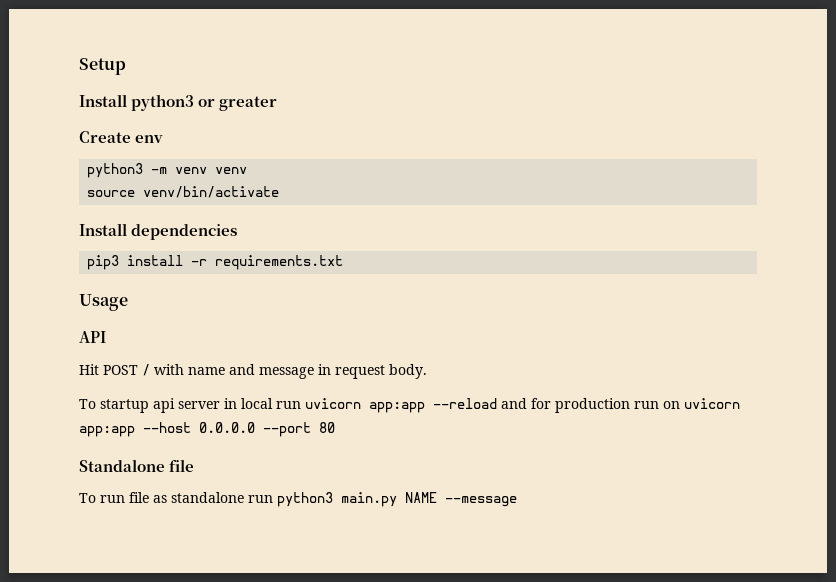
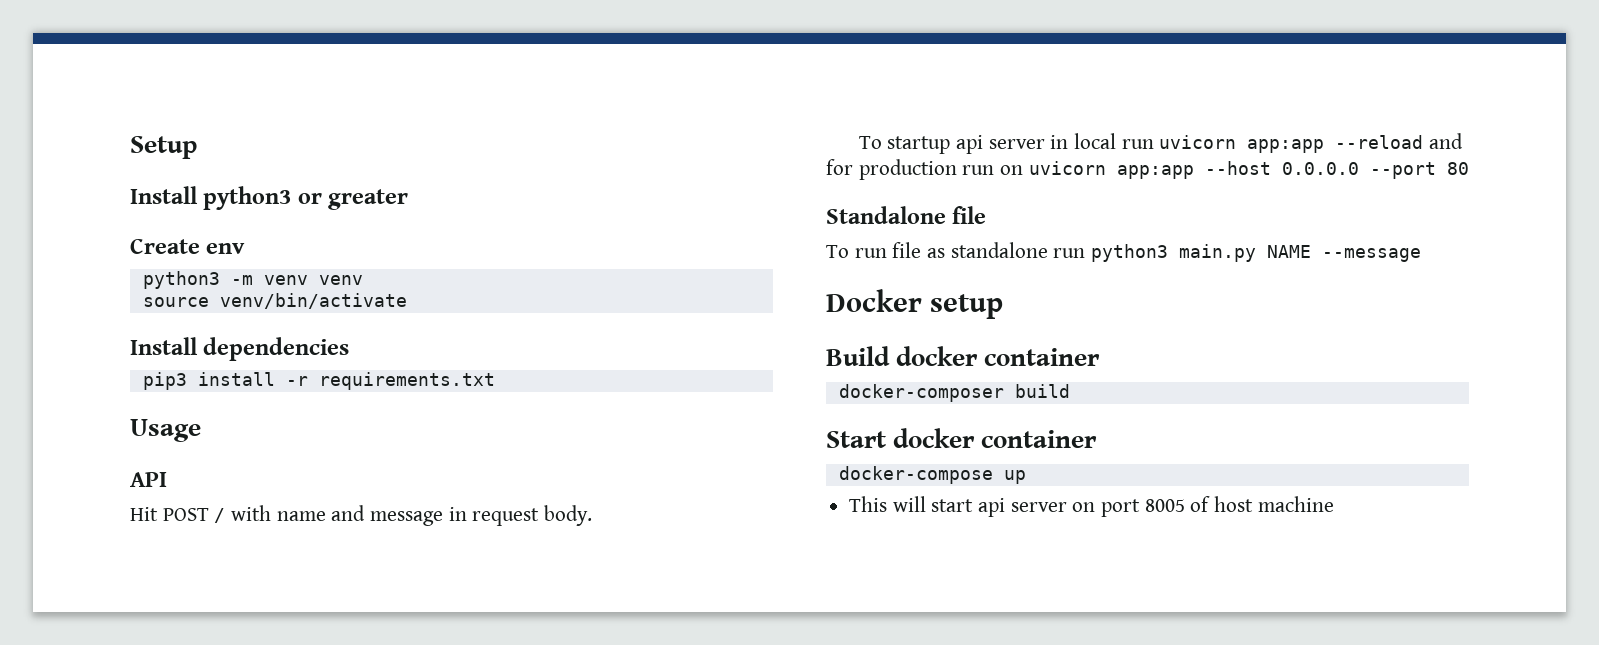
+ Docker setup
+ Build docker container
+ docker-composer build
+ Start docker container
+ docker-compose up
+ This will start api server on port 8005 of host machine

